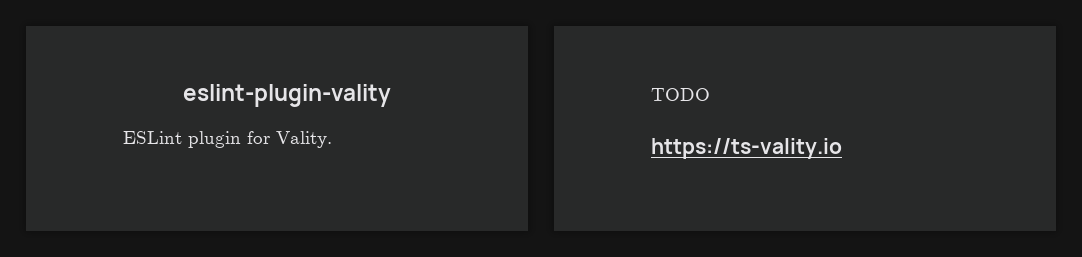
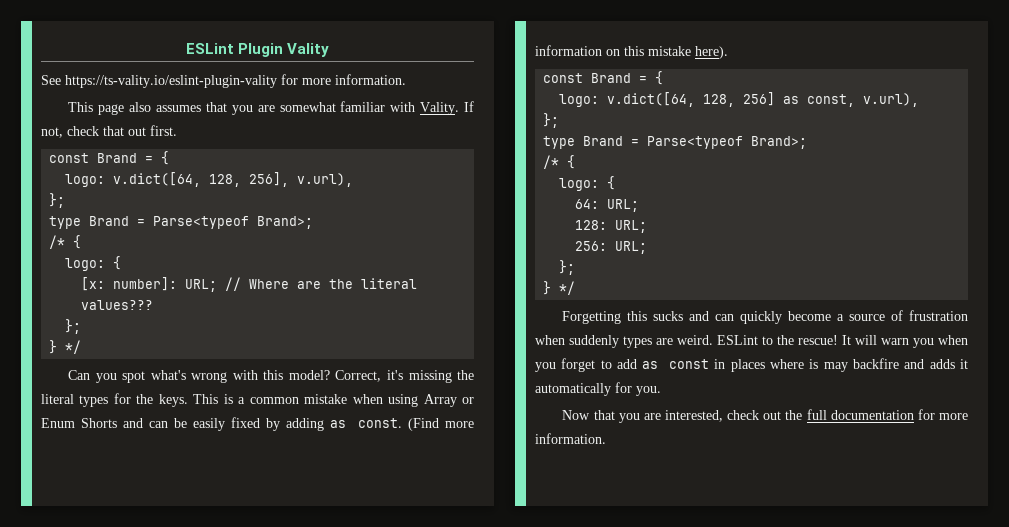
- eslint-plugin-vality
- ESLint plugin for Vality.
- TODO
- https://ts-vality.io
+ ESLint Plugin Vality
+ See https://ts-vality.io/eslint-plugin-vality for more information.
+ This page also assumes that you are somewhat familiar with Vality. If not, check that out first.
+ const Brand = {
+ logo: v.dict([64, 128, 256], v.url),
+ };
+ type Brand = Parse<typeof Brand>;
+ /* {
+ logo: {
+ [x: number]: URL; // Where are the literal values???
+ };
+ } */
+ Can you spot what's wrong with this model? Correct, it's missing the literal types for the keys. This is a common mistake when using Array or Enum Shorts and can be easily fixed by adding as const. (Find more information on this mistake here).
+ const Brand = {
+ logo: v.dict([64, 128, 256] as const, v.url),
+ };
+ type Brand = Parse<typeof Brand>;
+ /* {
+ logo: {
+ 64: URL;
+ 128: URL;
+ 256: URL;
+ };
+ } */
+ Forgetting this sucks and can quickly become a source of frustration when suddenly types are weird. ESLint to the rescue! It will warn you when you forget to add as const in places where is may backfire and adds it automatically for you.
+ Now that you are interested, check out the full documentation for more information.

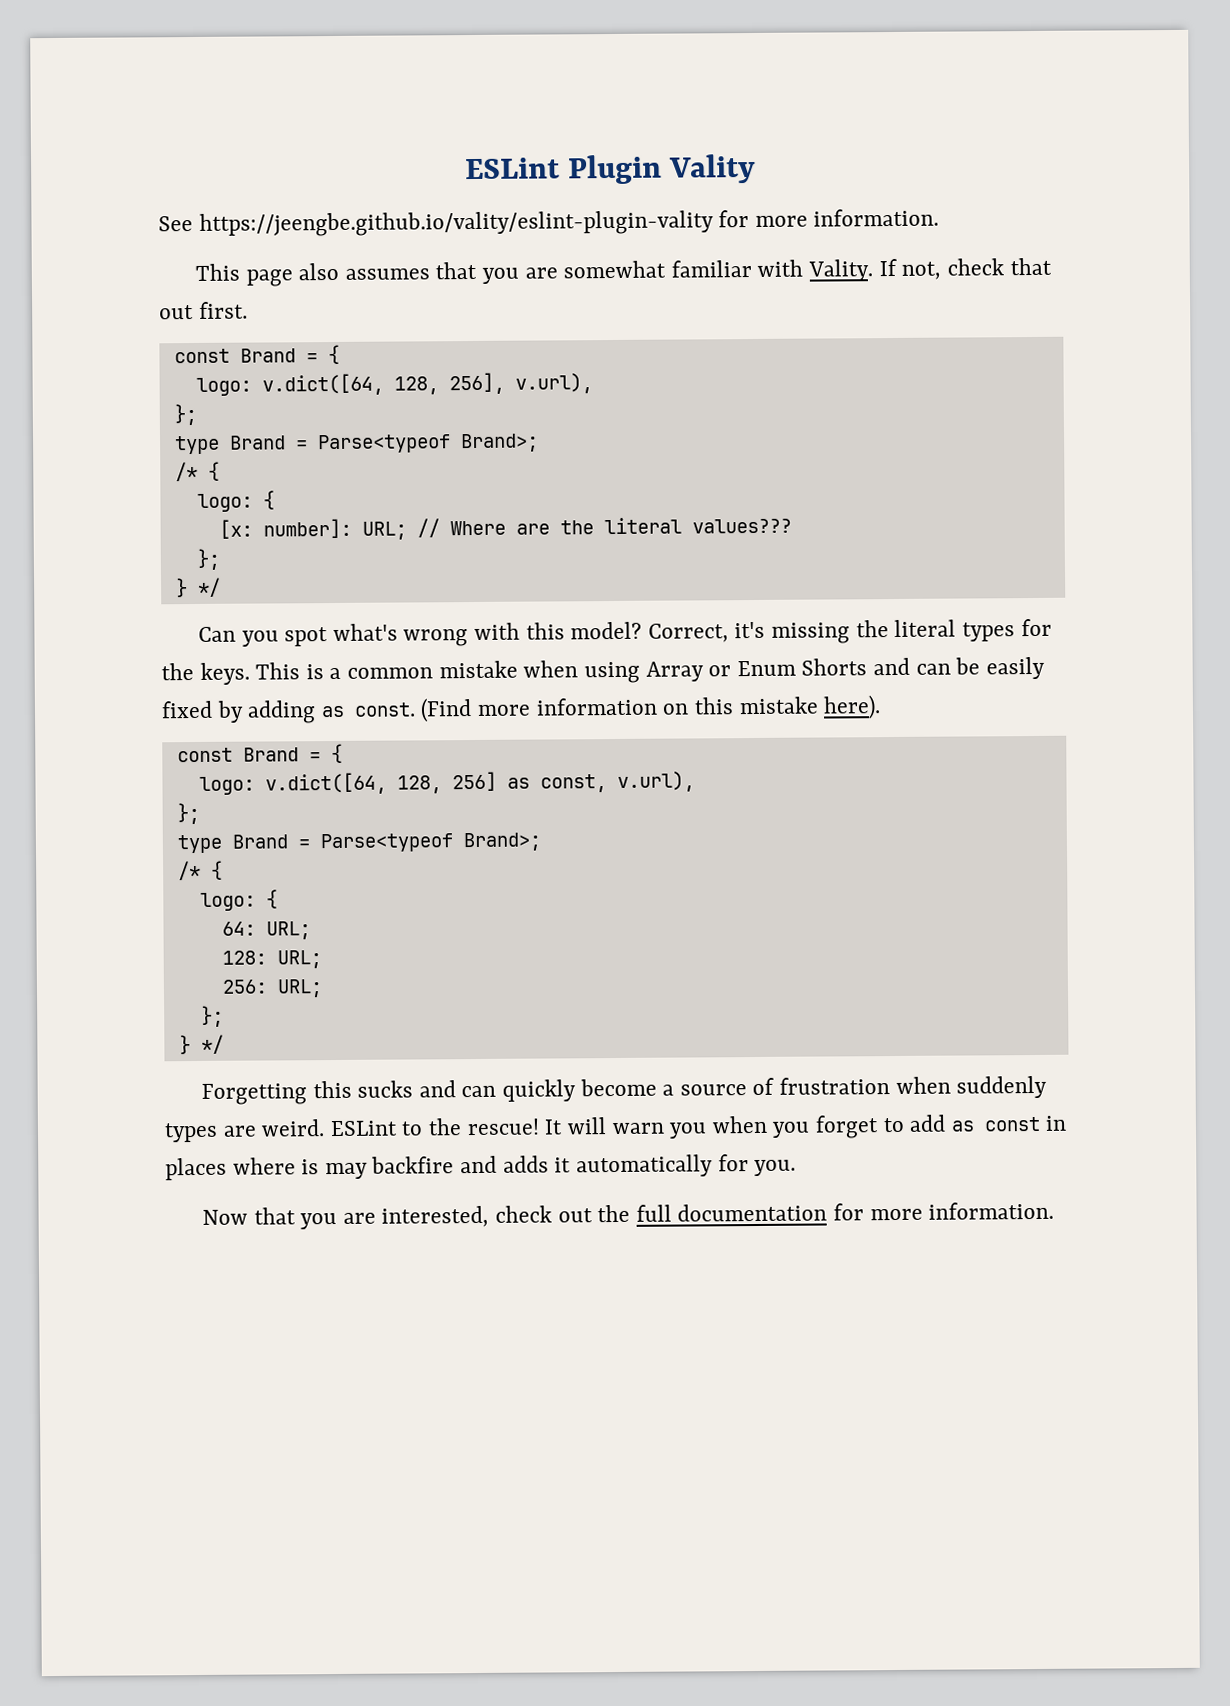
- See https://ts-vality.io/eslint-plugin-vality for more information.
+ See https://jeengbe.github.io/vality/eslint-plugin-vality for more information.

